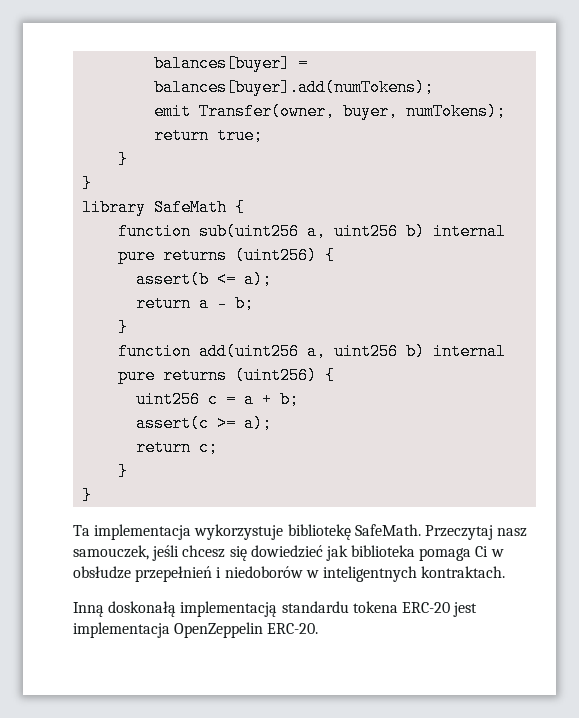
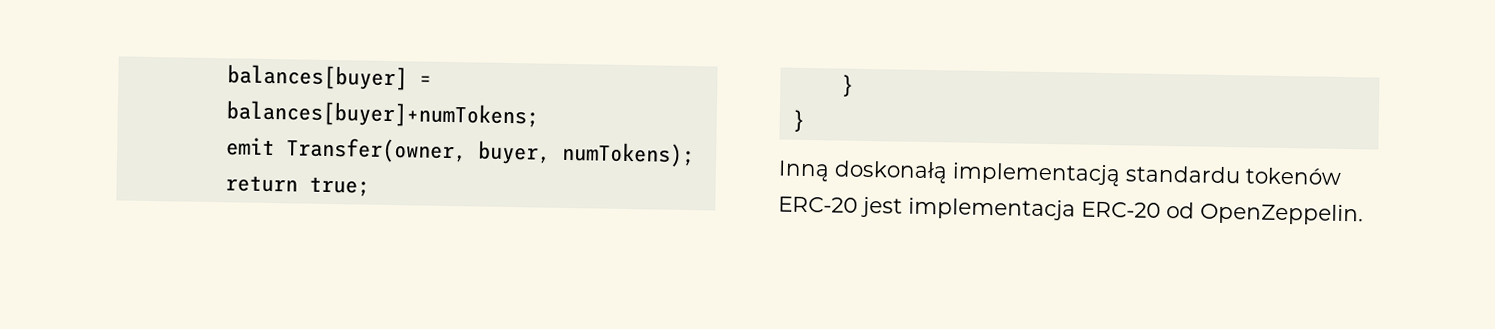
- balances[buyer] = balances[buyer].add(numTokens);
+ balances[buyer] = balances[buyer]+numTokens;
- library SafeMath {
- function sub(uint256 a, uint256 b) internal pure returns (uint256) {
- assert(b <= a);
- return a - b;
- }
- function add(uint256 a, uint256 b) internal pure returns (uint256) {
- uint256 c = a + b;
- assert(c >= a);
- return c;
- }
- }
- Ta implementacja wykorzystuje bibliotekę SafeMath. Przeczytaj nasz samouczek, jeśli chcesz się dowiedzieć jak biblioteka pomaga Ci w obsłudze przepełnień i niedoborów w inteligentnych kontraktach.
- Inną doskonałą implementacją standardu tokena ERC-20 jest implementacja OpenZeppelin ERC-20.
+ Inną doskonałą implementacją standardu tokenów ERC-20 jest implementacja ERC-20 od OpenZeppelin.

